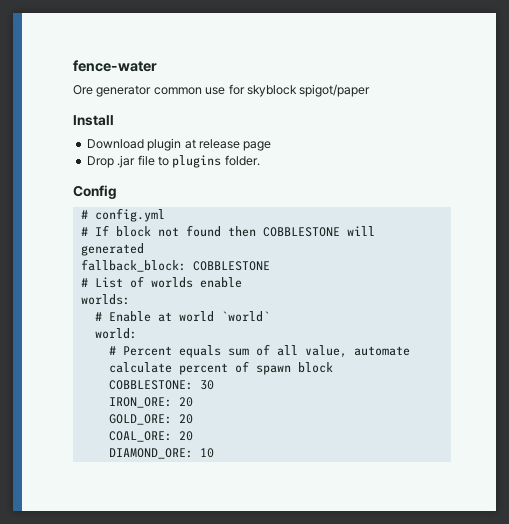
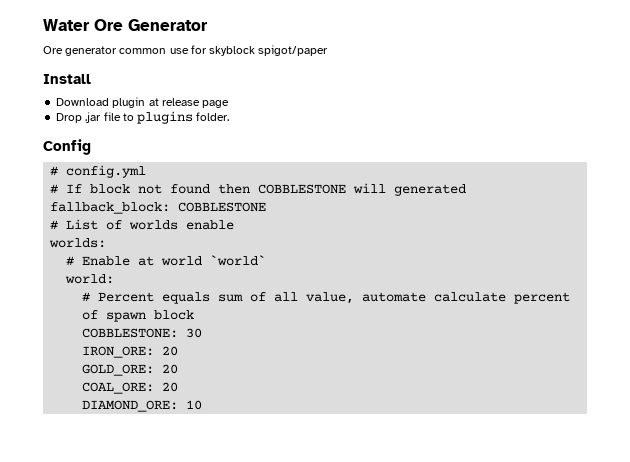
- fence-water
+ Water Ore Generator

